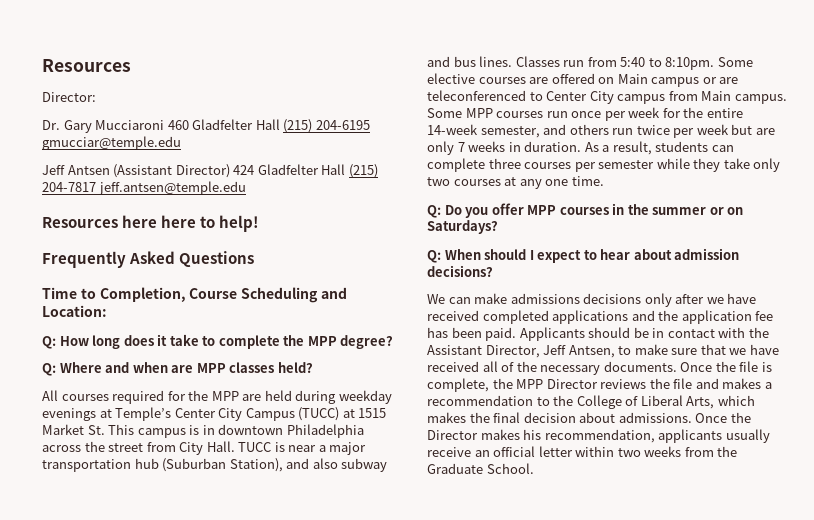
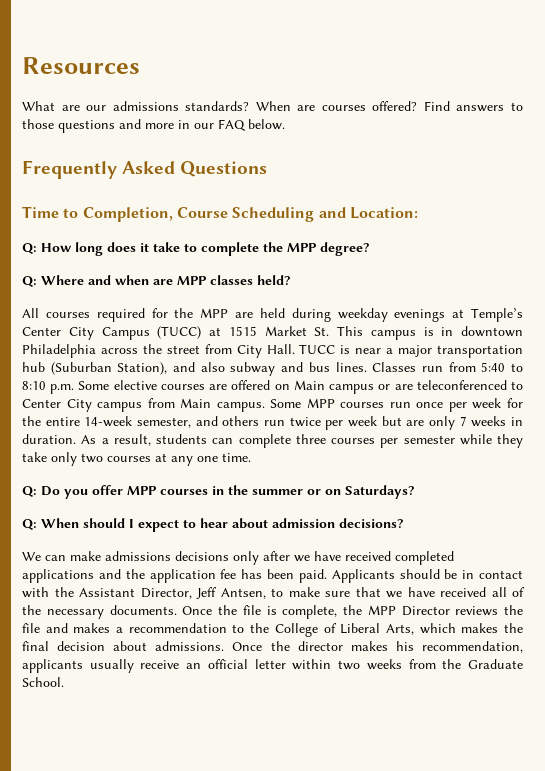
- Director:
- Dr. Gary Mucciaroni 460 Gladfelter Hall (215) 204-6195 gmucciar@temple.edu
- Jeff Antsen (Assistant Director) 424 Gladfelter Hall (215) 204-7817 jeff.antsen@temple.edu
- Resources here here to help!
+ What are our admissions standards? When are courses offered? Find answers to those questions and more in our FAQ below.
- Classes run from 5:40 to 8:10pm. Some elective courses are offered on Main campus or are teleconferenced to Center City campus from Main campus.
+ Classes run from 5:40 to 8:10 p.m. Some elective courses are offered on Main campus or are teleconferenced to Center City campus from Main campus.
- Once the Director makes his recommendation, applicants usually receive an official letter within two weeks from the Graduate School.
+ Once the director makes his recommendation, applicants usually receive an official letter within two weeks from the Graduate School.

